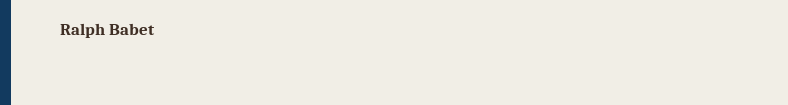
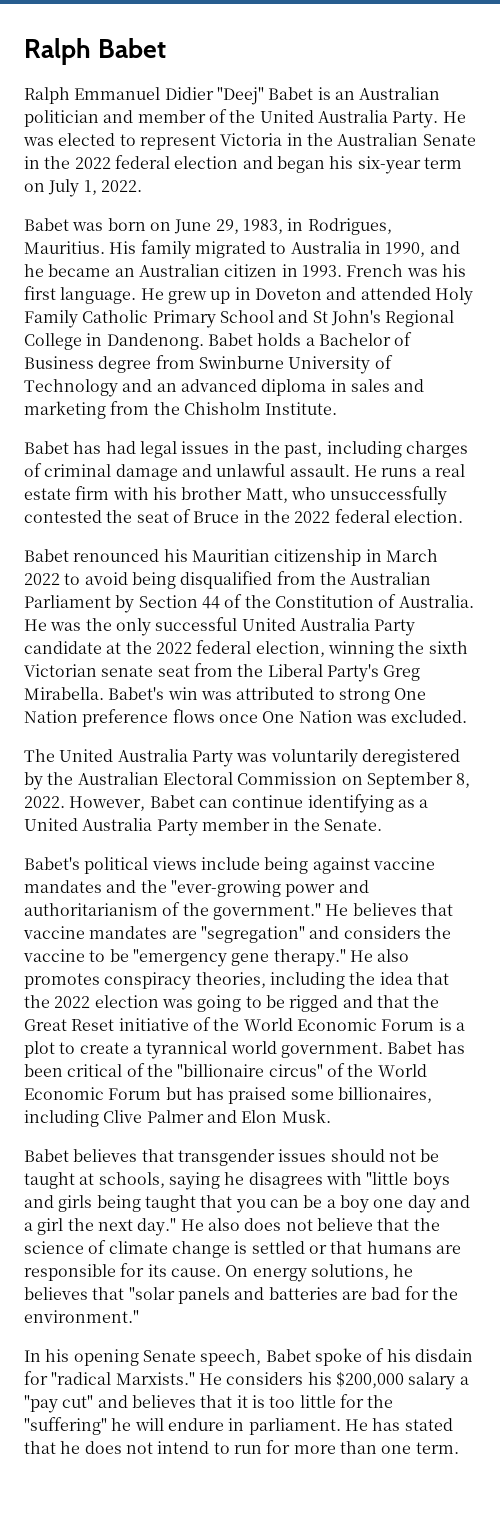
+ Ralph Emmanuel Didier "Deej" Babet is an Australian politician and member of the United Australia Party. He was elected to represent Victoria in the Australian Senate in the 2022 federal election and began his six-year term on July 1, 2022.
+ Babet was born on June 29, 1983, in Rodrigues, Mauritius. His family migrated to Australia in 1990, and he became an Australian citizen in 1993. French was his first language. He grew up in Doveton and attended Holy Family Catholic Primary School and St John's Regional College in Dandenong. Babet holds a Bachelor of Business degree from Swinburne University of Technology and an advanced diploma in sales and marketing from the Chisholm Institute.
+ Babet has had legal issues in the past, including charges of criminal damage and unlawful assault. He runs a real estate firm with his brother Matt, who unsuccessfully contested the seat of Bruce in the 2022 federal election.
+ Babet renounced his Mauritian citizenship in March 2022 to avoid being disqualified from the Australian Parliament by Section 44 of the Constitution of Australia. He was the only successful United Australia Party candidate at the 2022 federal election, winning the sixth Victorian senate seat from the Liberal Party's Greg Mirabella. Babet's win was attributed to strong One Nation preference flows once One Nation was excluded.
+ The United Australia Party was voluntarily deregistered by the Australian Electoral Commission on September 8, 2022. However, Babet can continue identifying as a United Australia Party member in the Senate.
+ Babet's political views include being against vaccine mandates and the "ever-growing power and authoritarianism of the government." He believes that vaccine mandates are "segregation" and considers the vaccine to be "emergency gene therapy." He also promotes conspiracy theories, including the idea that the 2022 election was going to be rigged and that the Great Reset initiative of the World Economic Forum is a plot to create a tyrannical world government. Babet has been critical of the "billionaire circus" of the World Economic Forum but has praised some billionaires, including Clive Palmer and Elon Musk.
+ Babet believes that transgender issues should not be taught at schools, saying he disagrees with "little boys and girls being taught that you can be a boy one day and a girl the next day." He also does not believe that the science of climate change is settled or that humans are responsible for its cause. On energy solutions, he believes that "solar panels and batteries are bad for the environment."
+ In his opening Senate speech, Babet spoke of his disdain for "radical Marxists." He considers his $200,000 salary a "pay cut" and believes that it is too little for the "suffering" he will endure in parliament. He has stated that he does not intend to run for more than one term.

